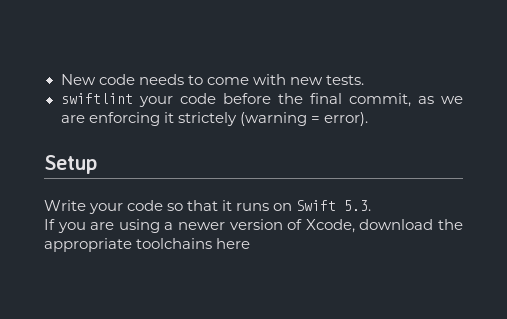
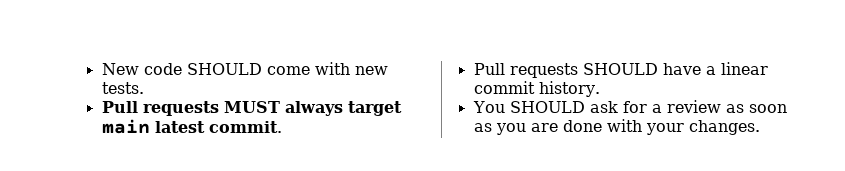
- New code needs to come with new tests.
+ New code SHOULD come with new tests.
- swiftlint your code before the final commit, as we are enforcing it strictely (warning = error).
- Setup
- Write your code so that it runs on Swift 5.3.
- If you are using a newer version of Xcode, download the appropriate toolchains here
+ Pull requests MUST always target main latest commit.
+ Pull requests SHOULD have a linear commit history.
+ You SHOULD ask for a review as soon as you are done with your changes.

